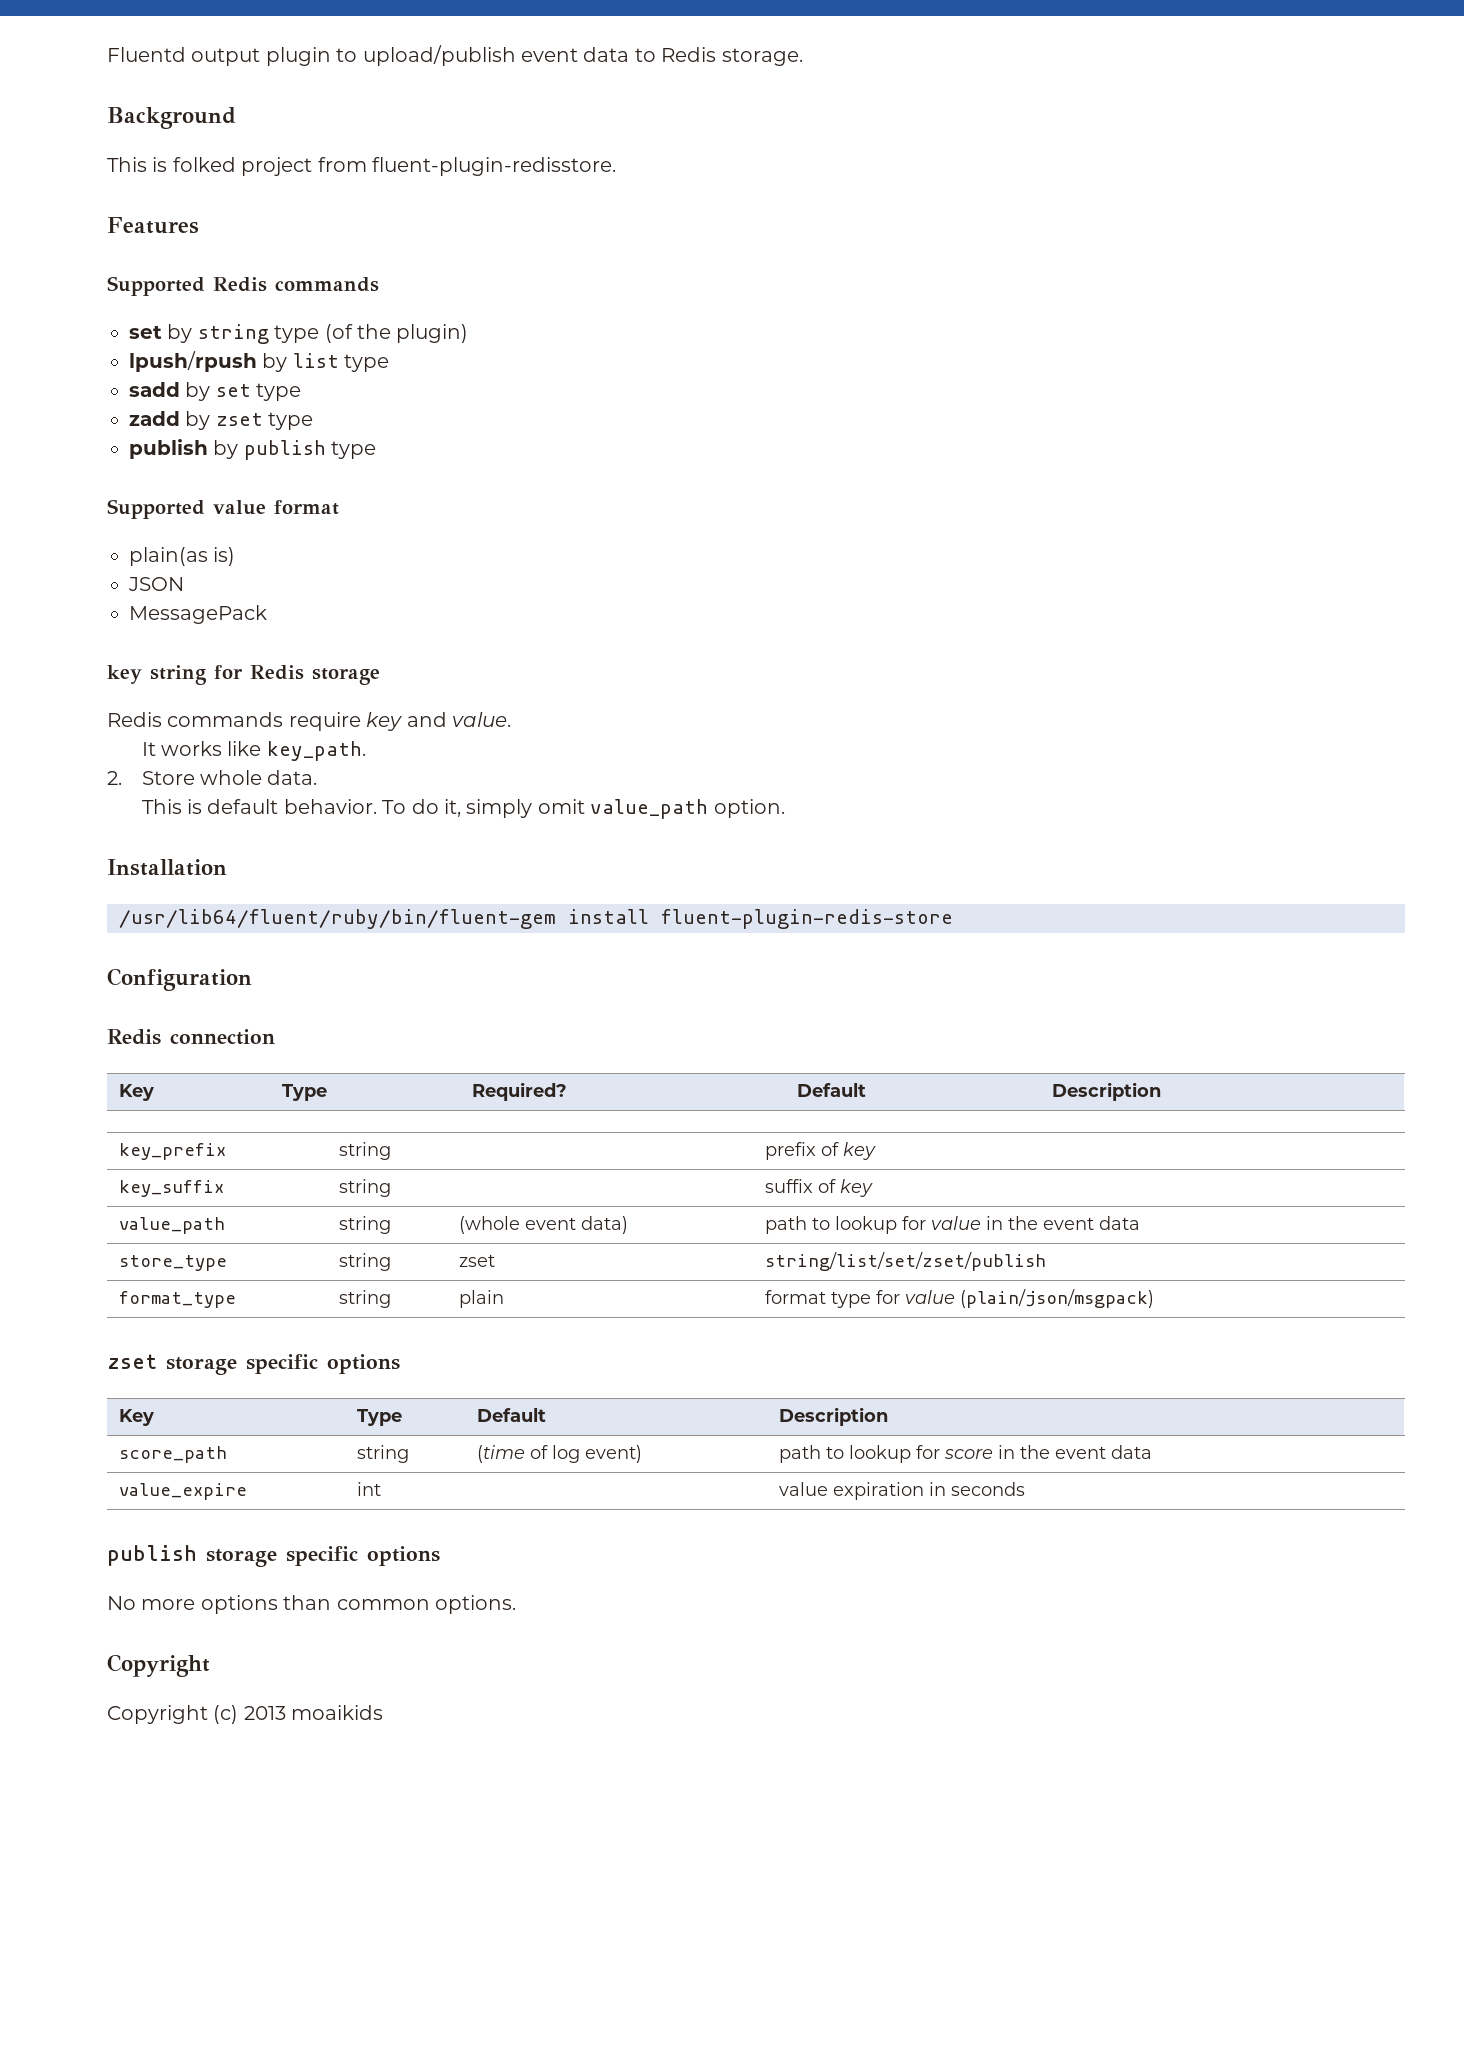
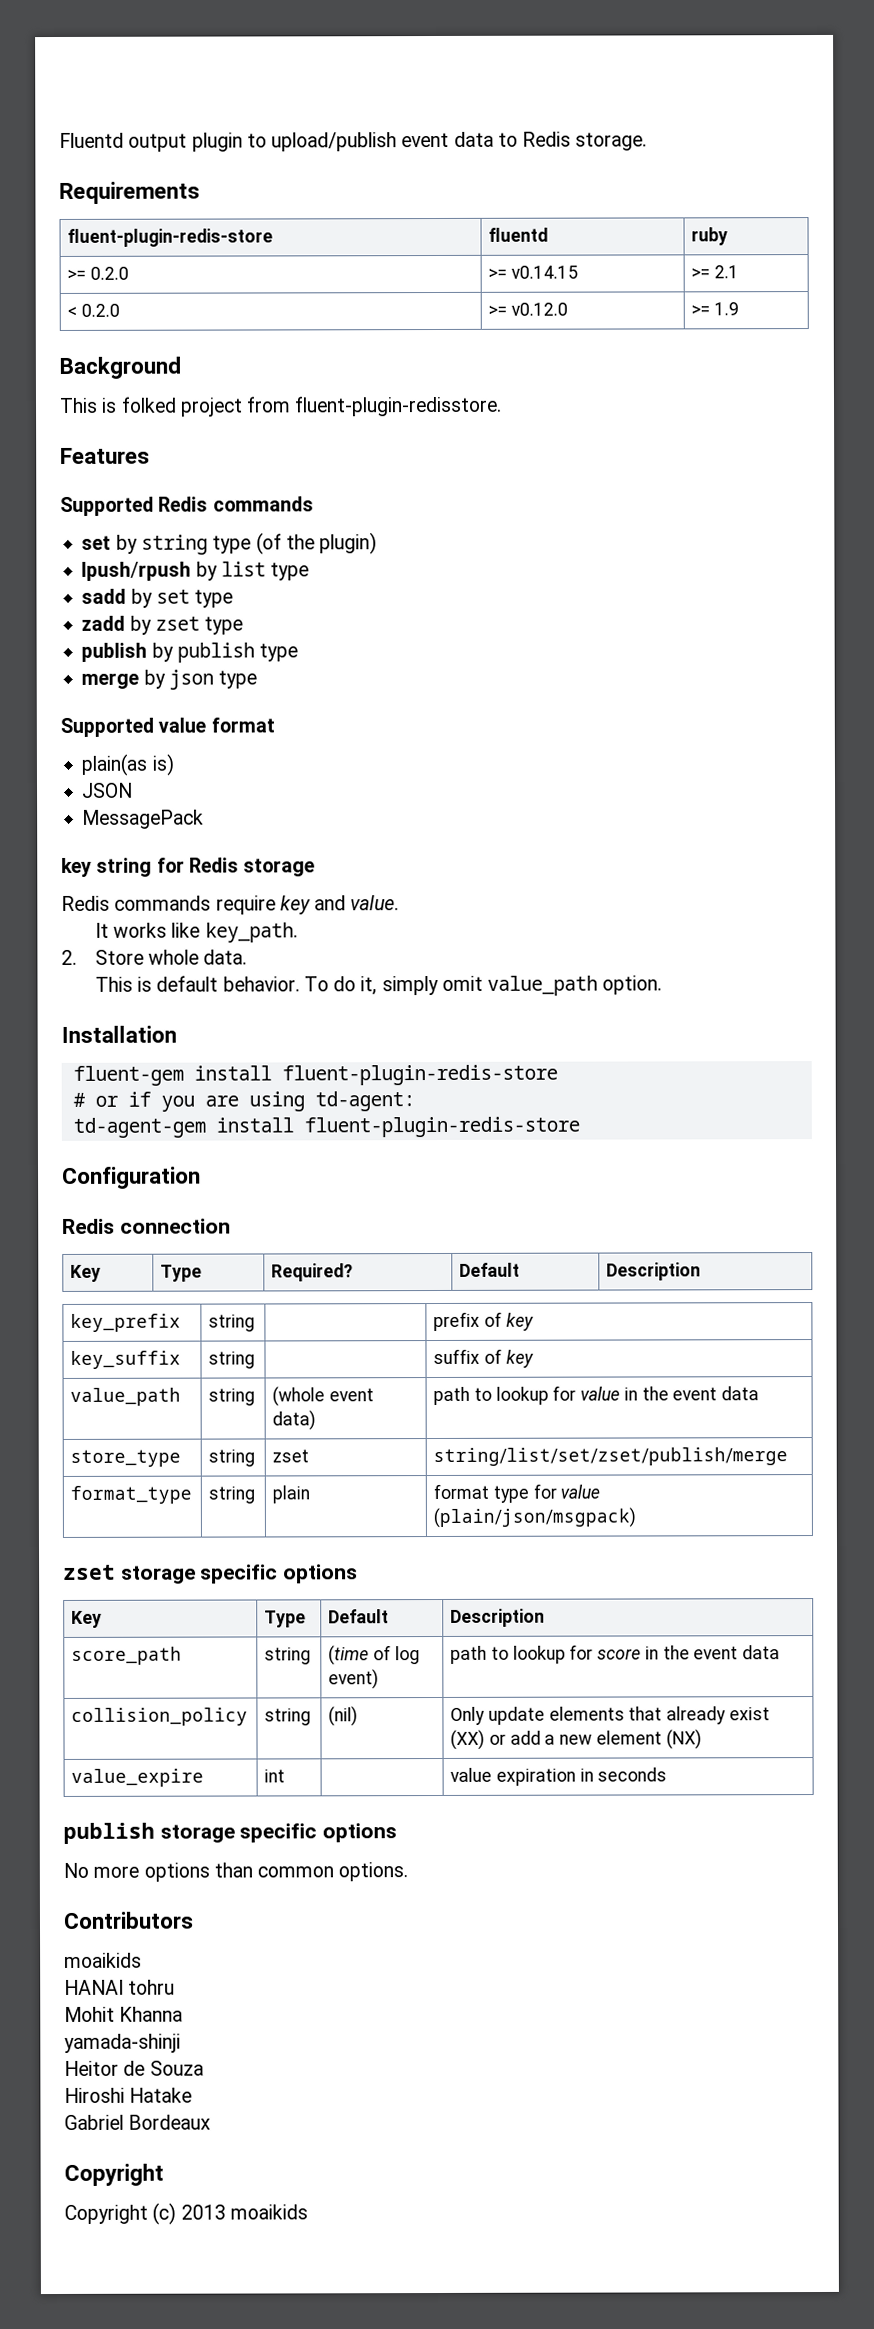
+ Requirements
+ fluent-plugin-redis-store | fluentd | ruby
+ >= 0.2.0 | >= v0.14.15 | >= 2.1
+ < 0.2.0 | >= v0.12.0 | >= 1.9
+ merge by json type
- /usr/lib64/fluent/ruby/bin/fluent-gem install fluent-plugin-redis-store
+ fluent-gem install fluent-plugin-redis-store
+ # or if you are using td-agent:
+ td-agent-gem install fluent-plugin-redis-store
- store_type | string | zset | string/list/set/zset/publish
+ store_type | string | zset | string/list/set/zset/publish/merge
+ collision_policy | string | (nil) | Only update elements that already exist (XX) or add a new element (NX)
+ Contributors
+ moaikids
+ HANAI tohru
+ Mohit Khanna
+ yamada-shinji
+ Heitor de Souza
+ Hiroshi Hatake
+ Gabriel Bordeaux

